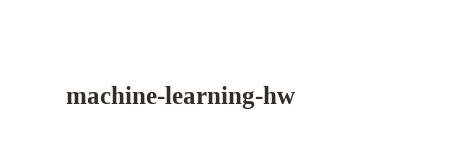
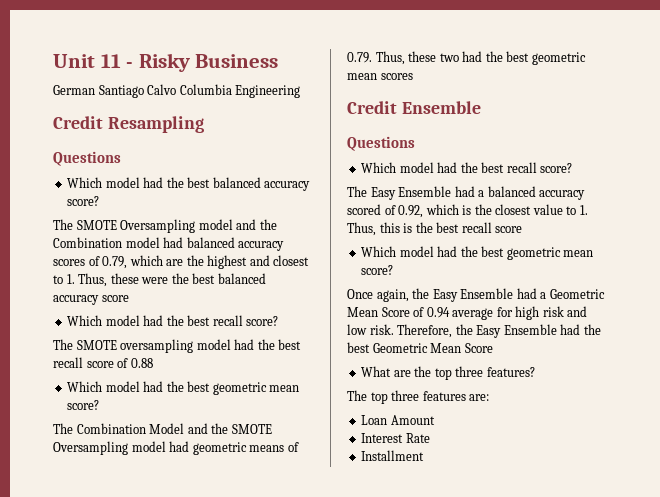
- machine-learning-hw
+ Unit 11 - Risky Business
+ German Santiago Calvo Columbia Engineering
+ Credit Resampling
+ Questions
+ Which model had the best balanced accuracy score?
+ The SMOTE Oversampling model and the Combination model had balanced accuracy scores of 0.79, which are the highest and closest to 1. Thus, these were the best balanced accuracy score
+ Which model had the best recall score?
+ The SMOTE oversampling model had the best recall score of 0.88
+ Which model had the best geometric mean score?
+ The Combination Model and the SMOTE Oversampling model had geometric means of 0.79. Thus, these two had the best geometric mean scores
+ Credit Ensemble
+ Questions
+ Which model had the best recall score?
+ The Easy Ensemble had a balanced accuracy scored of 0.92, which is the closest value to 1. Thus, this is the best recall score
+ Which model had the best geometric mean score?
+ Once again, the Easy Ensemble had a Geometric Mean Score of 0.94 average for high risk and low risk. Therefore, the Easy Ensemble had the best Geometric Mean Score
+ What are the top three features?
+ The top three features are:
+ Loan Amount
+ Interest Rate
+ Installment

